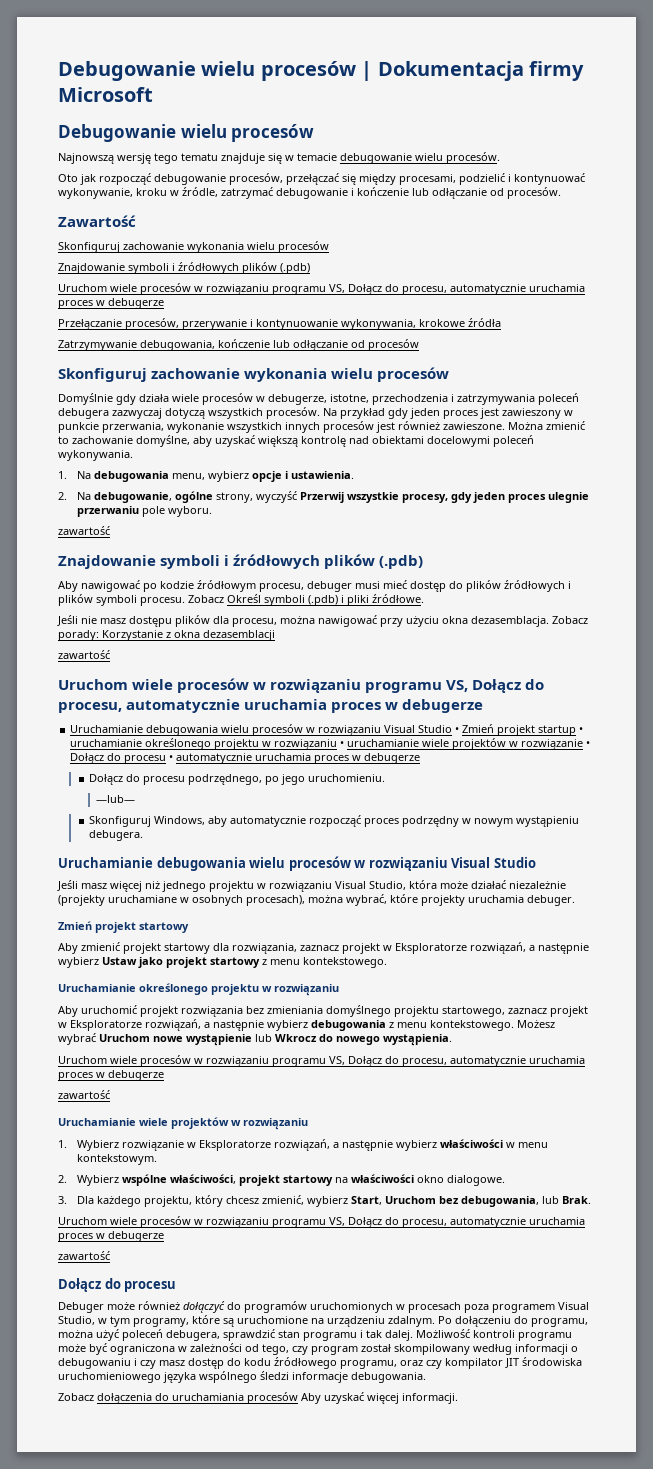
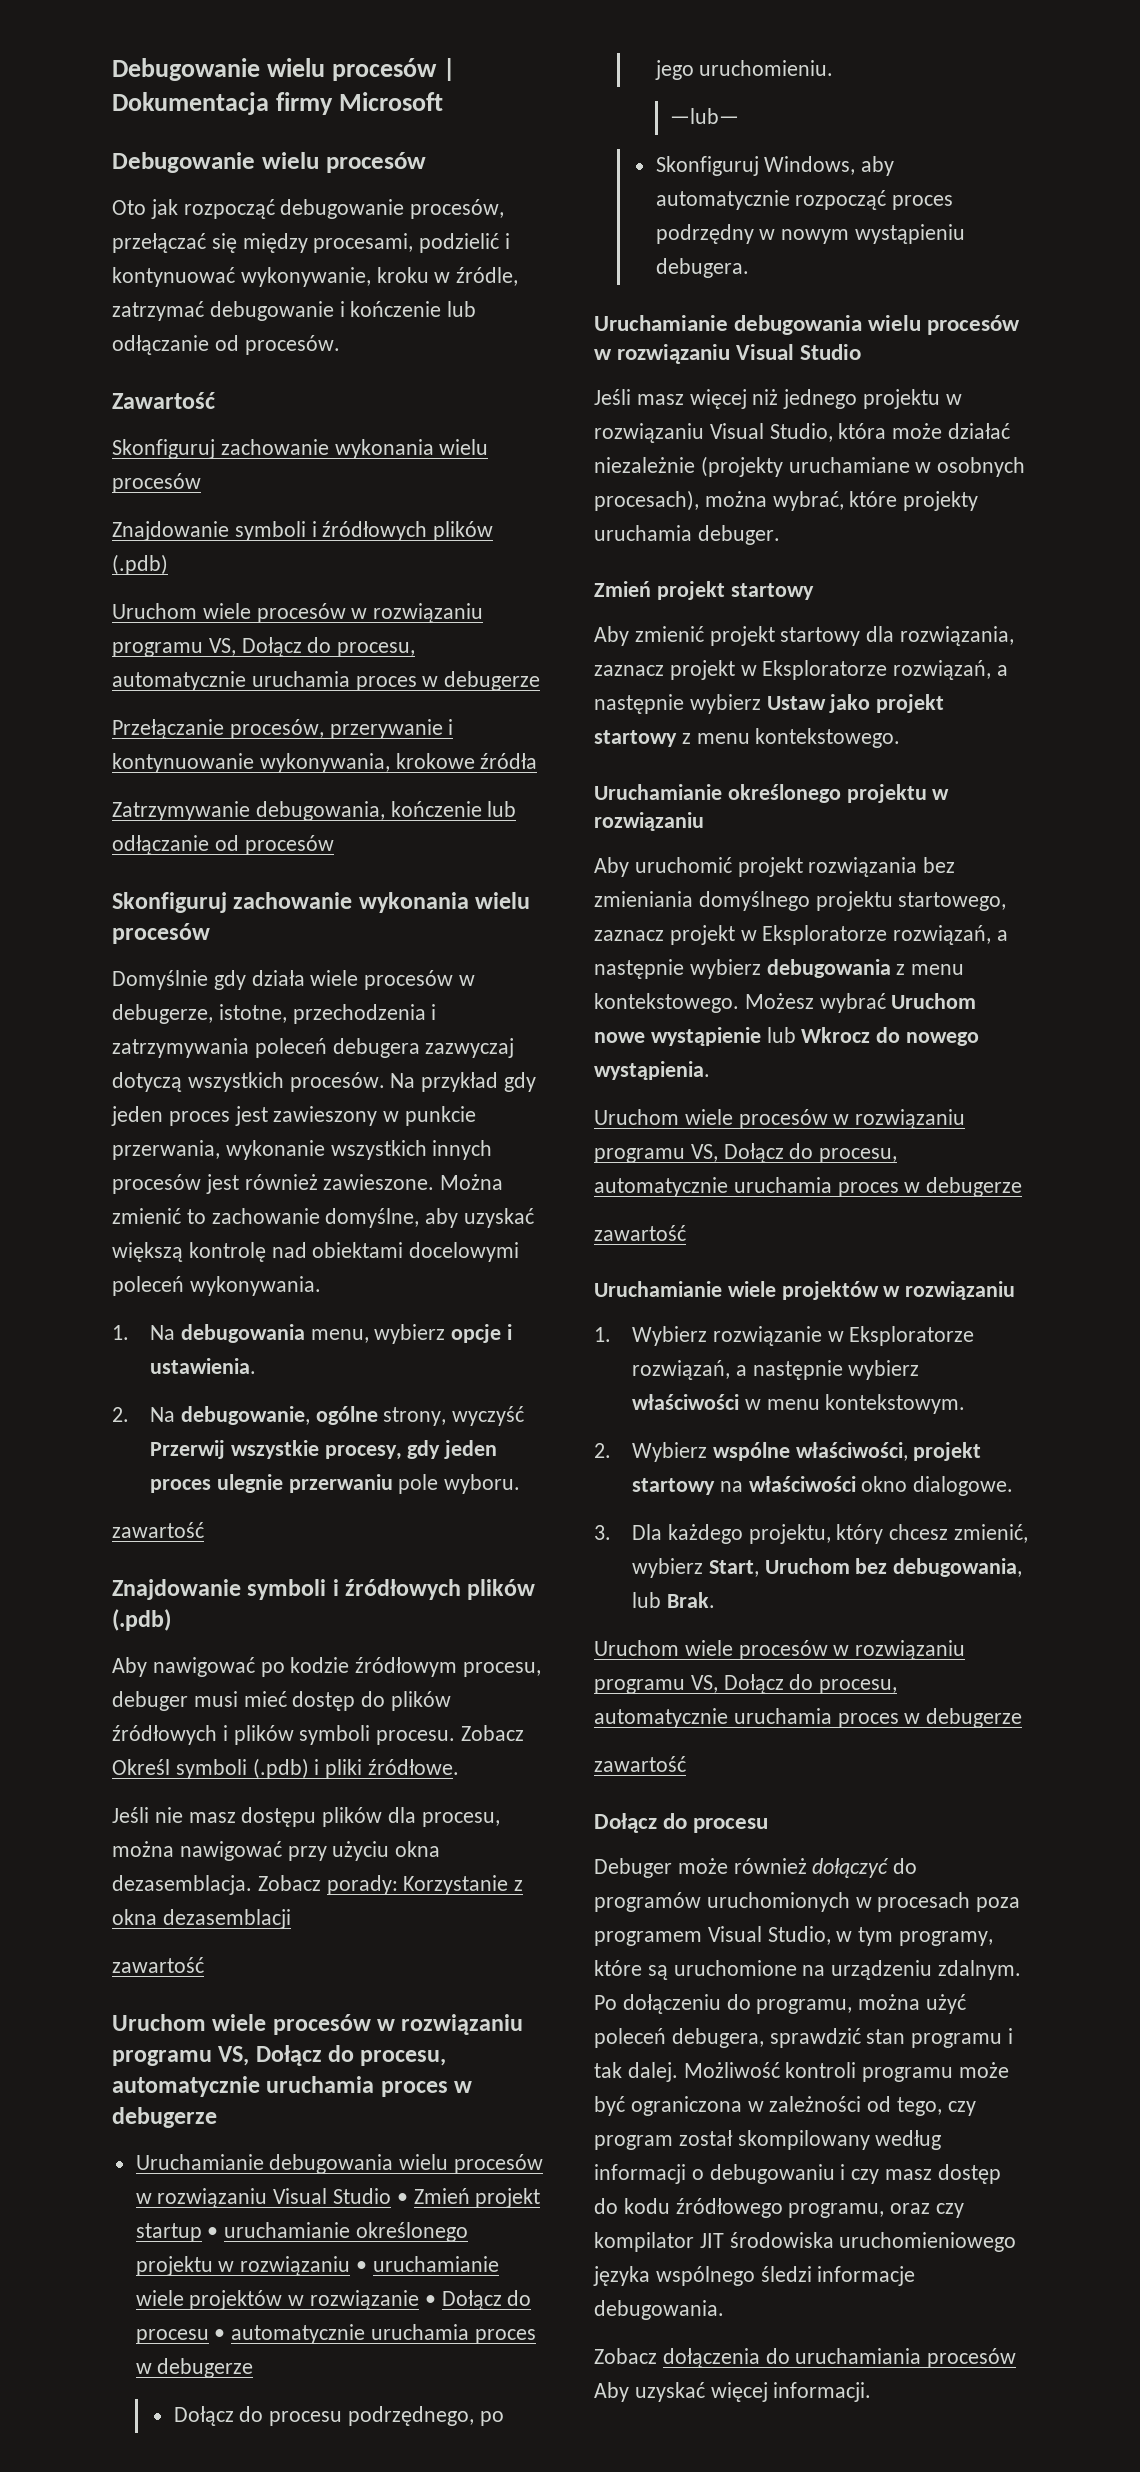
- Najnowszą wersję tego tematu znajduje się w temacie debugowanie wielu procesów.

